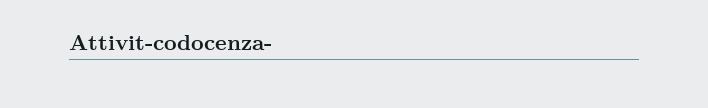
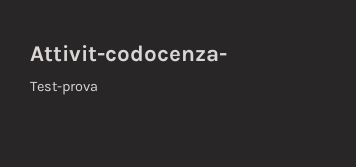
+ Test-prova

